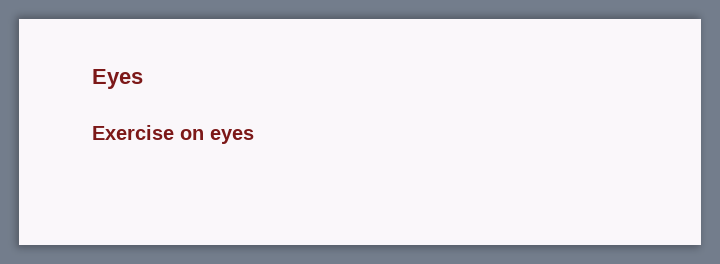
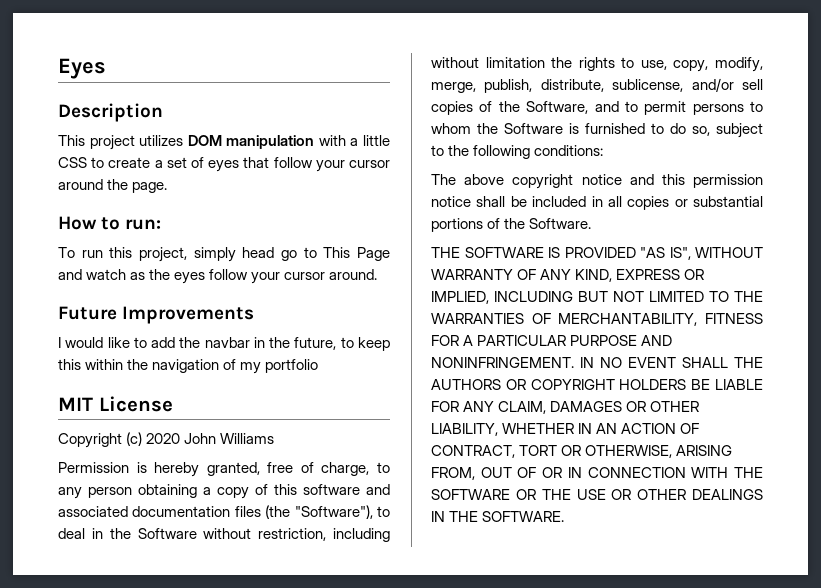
- Exercise on eyes
+ Description
+ This project utilizes DOM manipulation with a little CSS to create a set of eyes that follow your cursor around the page.
+ How to run:
+ To run this project, simply head go to This Page and watch as the eyes follow your cursor around.
+ Future Improvements
+ I would like to add the navbar in the future, to keep this within the navigation of my portfolio
+ MIT License
+ Copyright (c) 2020 John Williams
+ Permission is hereby granted, free of charge, to any person obtaining a copy of this software and associated documentation files (the "Software"), to deal in the Software without restriction, including without limitation the rights to use, copy, modify, merge, publish, distribute, sublicense, and/or sell copies of the Software, and to permit persons to whom the Software is furnished to do so, subject to the following conditions:
+ The above copyright notice and this permission notice shall be included in all copies or substantial portions of the Software.
+ THE SOFTWARE IS PROVIDED "AS IS", WITHOUT WARRANTY OF ANY KIND, EXPRESS OR IMPLIED, INCLUDING BUT NOT LIMITED TO THE WARRANTIES OF MERCHANTABILITY, FITNESS FOR A PARTICULAR PURPOSE AND NONINFRINGEMENT. IN NO EVENT SHALL THE AUTHORS OR COPYRIGHT HOLDERS BE LIABLE FOR ANY CLAIM, DAMAGES OR OTHER LIABILITY, WHETHER IN AN ACTION OF CONTRACT, TORT OR OTHERWISE, ARISING FROM, OUT OF OR IN CONNECTION WITH THE SOFTWARE OR THE USE OR OTHER DEALINGS IN THE SOFTWARE.

